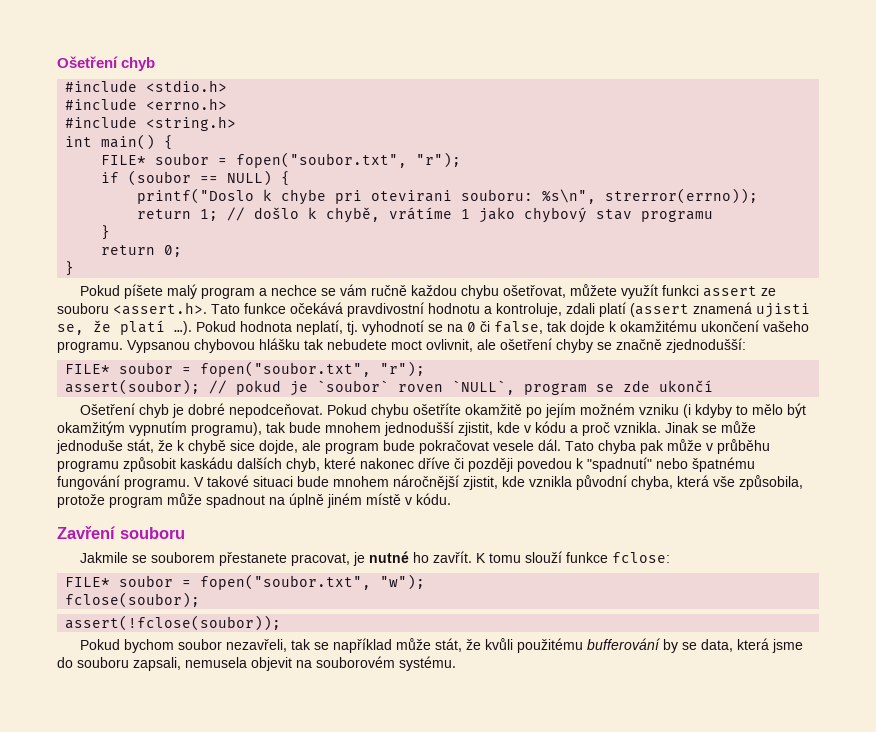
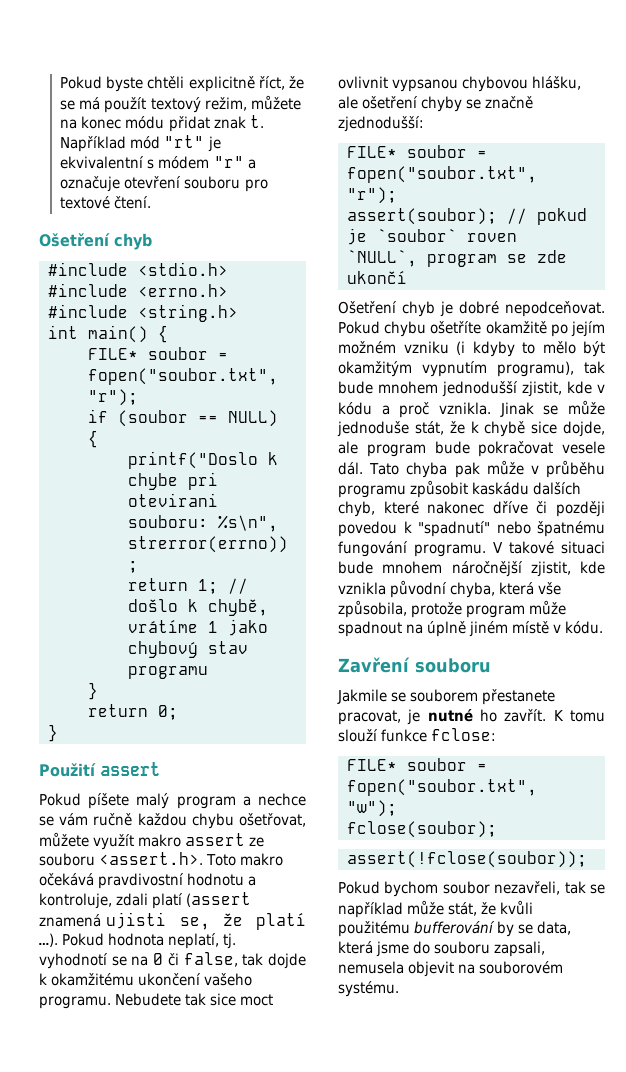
+ Pokud byste chtěli explicitně říct, že se má použít textový režim, můžete na konec módu přidat znak t. Například mód "rt" je ekvivalentní s módem "r" a označuje otevření souboru pro textové čtení.
+ Použití assert
- Pokud píšete malý program a nechce se vám ručně každou chybu ošetřovat, můžete využít funkci assert ze souboru <assert.h>. Tato funkce očekává pravdivostní hodnotu a kontroluje, zdali platí (assert znamená ujisti se, že platí …).
+ Pokud píšete malý program a nechce se vám ručně každou chybu ošetřovat, můžete využít makro assert ze souboru <assert.h>. Toto makro očekává pravdivostní hodnotu a kontroluje, zdali platí (assert znamená ujisti se, že platí …).
- Vypsanou chybovou hlášku tak nebudete moct ovlivnit, ale ošetření chyby se značně zjednodušší:
+ Nebudete tak sice moct ovlivnit vypsanou chybovou hlášku, ale ošetření chyby se značně zjednodušší:

